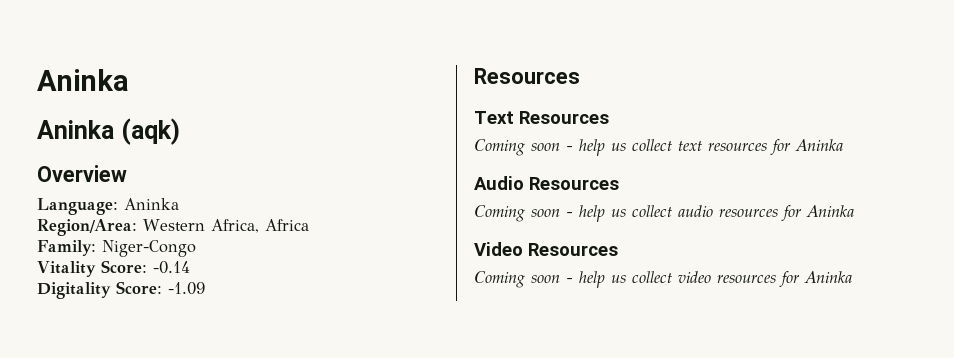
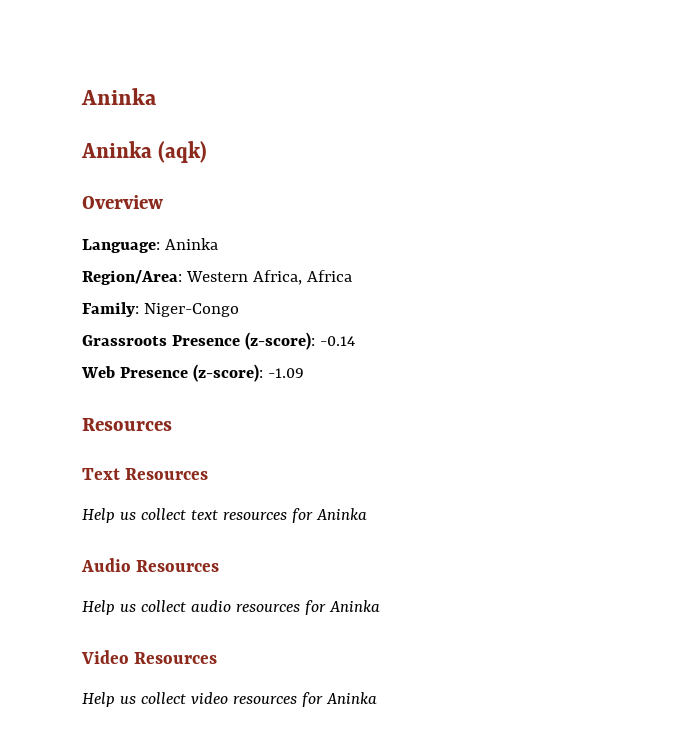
- Vitality Score: -0.14
- Digitality Score: -1.09
+ Grassroots Presence (z-score): -0.14
+ Web Presence (z-score): -1.09
- Coming soon - help us collect text resources for Aninka
+ Help us collect text resources for Aninka
- Coming soon - help us collect audio resources for Aninka
+ Help us collect audio resources for Aninka
- Coming soon - help us collect video resources for Aninka
+ Help us collect video resources for Aninka

